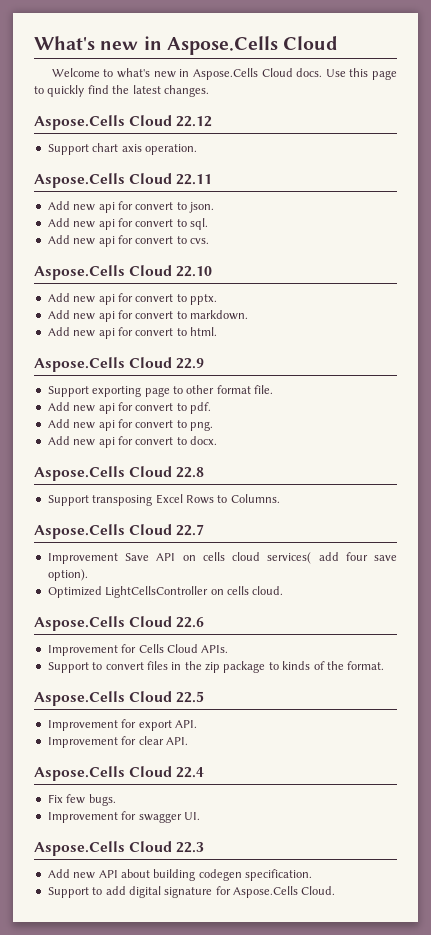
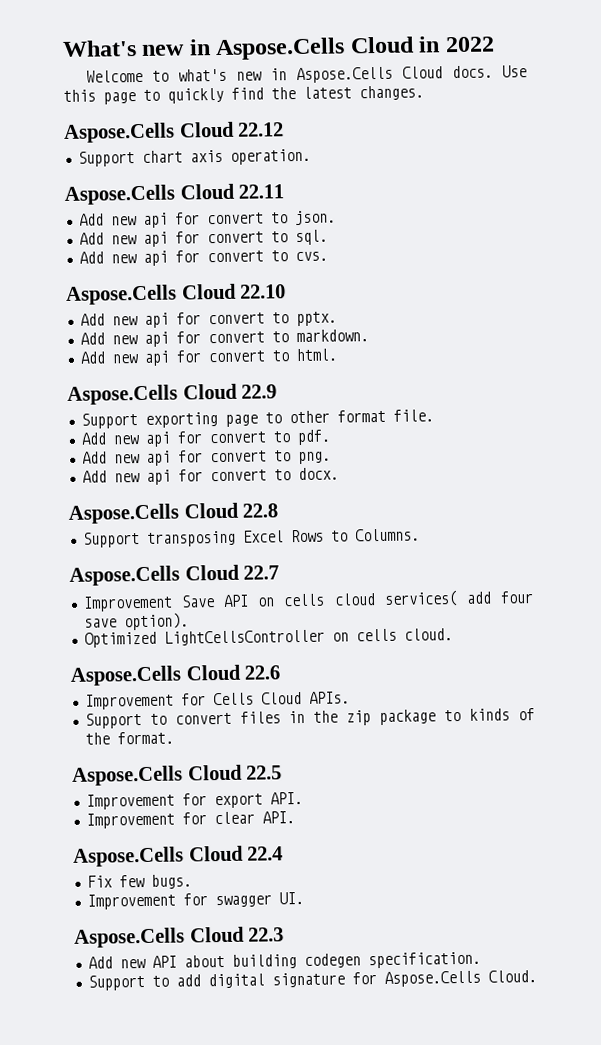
- What's new in Aspose.Cells Cloud
+ What's new in Aspose.Cells Cloud in 2022

